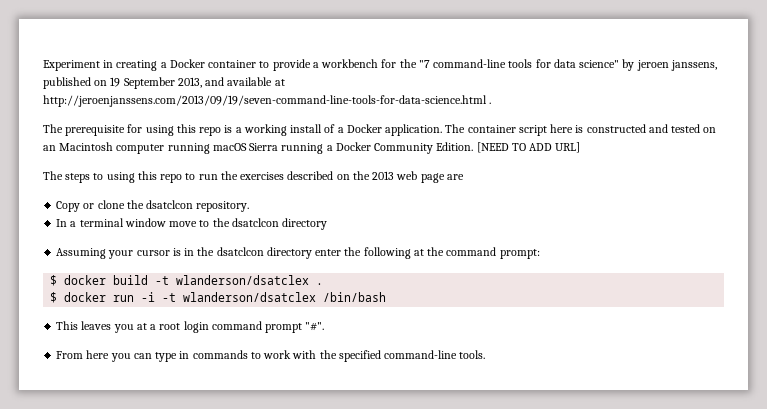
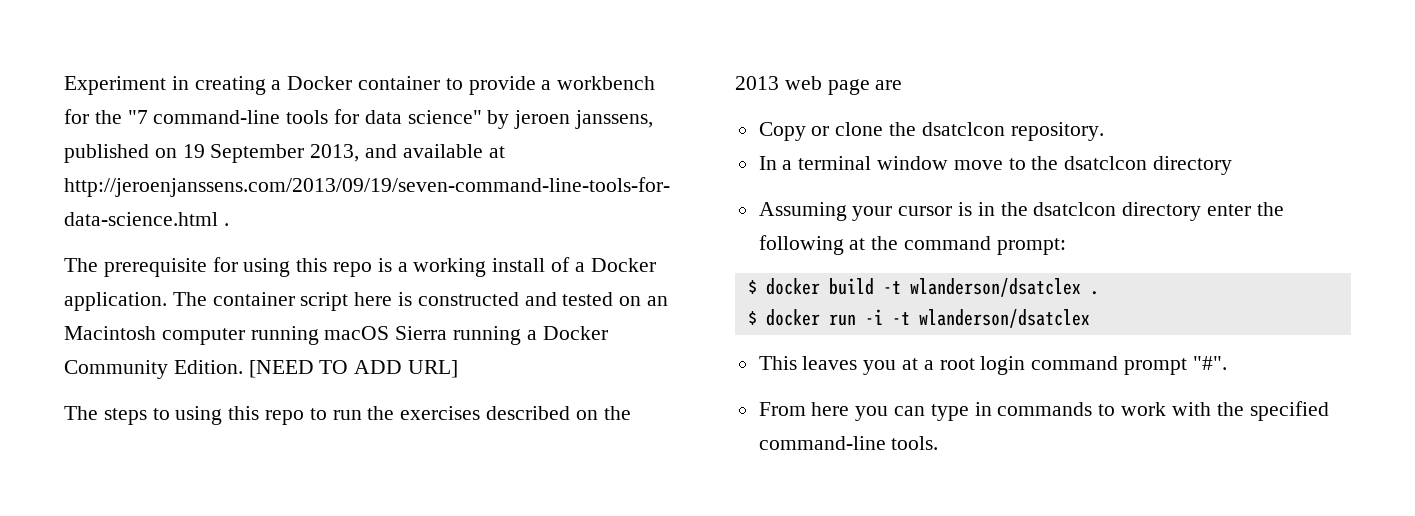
- $ docker run -i -t wlanderson/dsatclex /bin/bash
+ $ docker run -i -t wlanderson/dsatclex

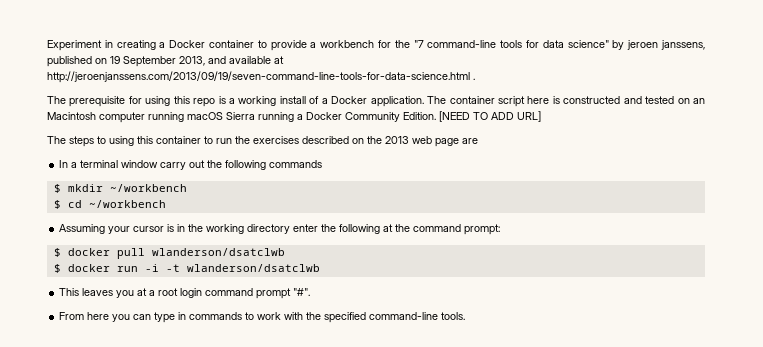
- The steps to using this repo to run the exercises described on the 2013 web page are
+ The steps to using this container to run the exercises described on the 2013 web page are
- Copy or clone the dsatclcon repository.
- In a terminal window move to the dsatclcon directory
+ In a terminal window carry out the following commands
+ $ mkdir ~/workbench
+ $ cd ~/workbench
- Assuming your cursor is in the dsatclcon directory enter the following at the command prompt:
+ Assuming your cursor is in the working directory enter the following at the command prompt:
- $ docker build -t wlanderson/dsatclex .
+ $ docker pull wlanderson/dsatclwb
- $ docker run -i -t wlanderson/dsatclex
+ $ docker run -i -t wlanderson/dsatclwb

